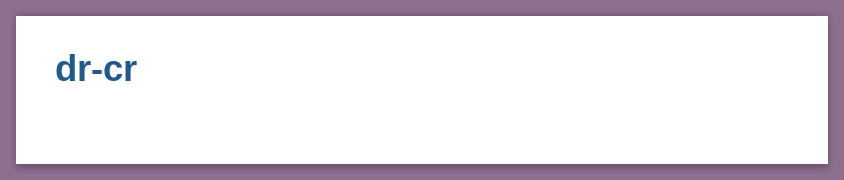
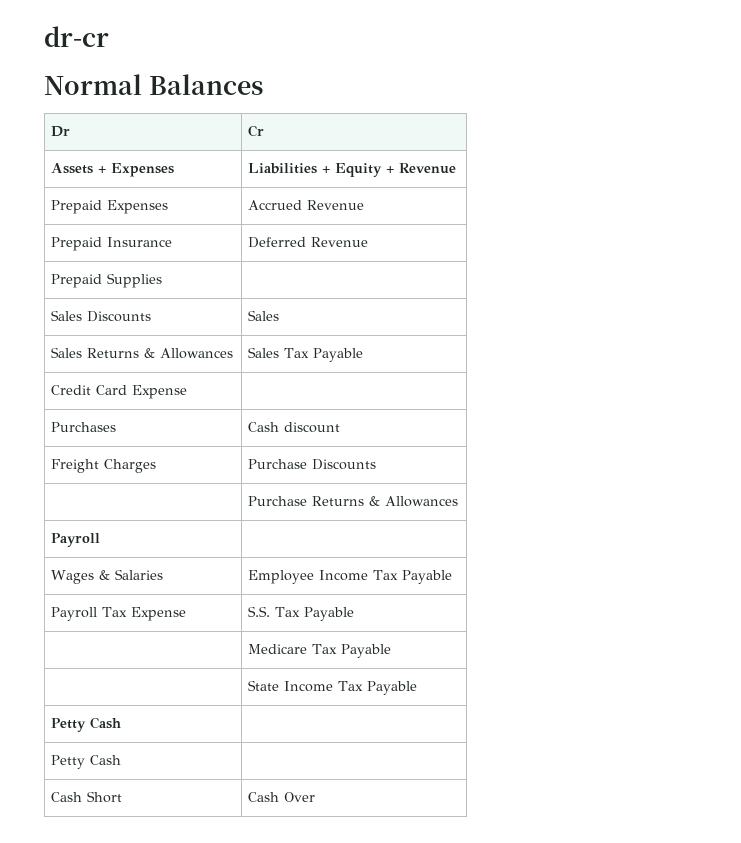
+ Normal Balances
+ Dr | Cr
+ Assets + Expenses | Liabilities + Equity + Revenue
+ Prepaid Expenses | Accrued Revenue
+ Prepaid Insurance | Deferred Revenue
+ Prepaid Supplies |
+ Sales Discounts | Sales
+ Sales Returns & Allowances | Sales Tax Payable
+ Credit Card Expense |
+ Purchases | Cash discount
+ Freight Charges | Purchase Discounts
+ | Purchase Returns & Allowances
+ Payroll |
+ Wages & Salaries | Employee Income Tax Payable
+ Payroll Tax Expense | S.S. Tax Payable
+ | Medicare Tax Payable
+ | State Income Tax Payable
+ Petty Cash |
+ Petty Cash |
+ Cash Short | Cash Over

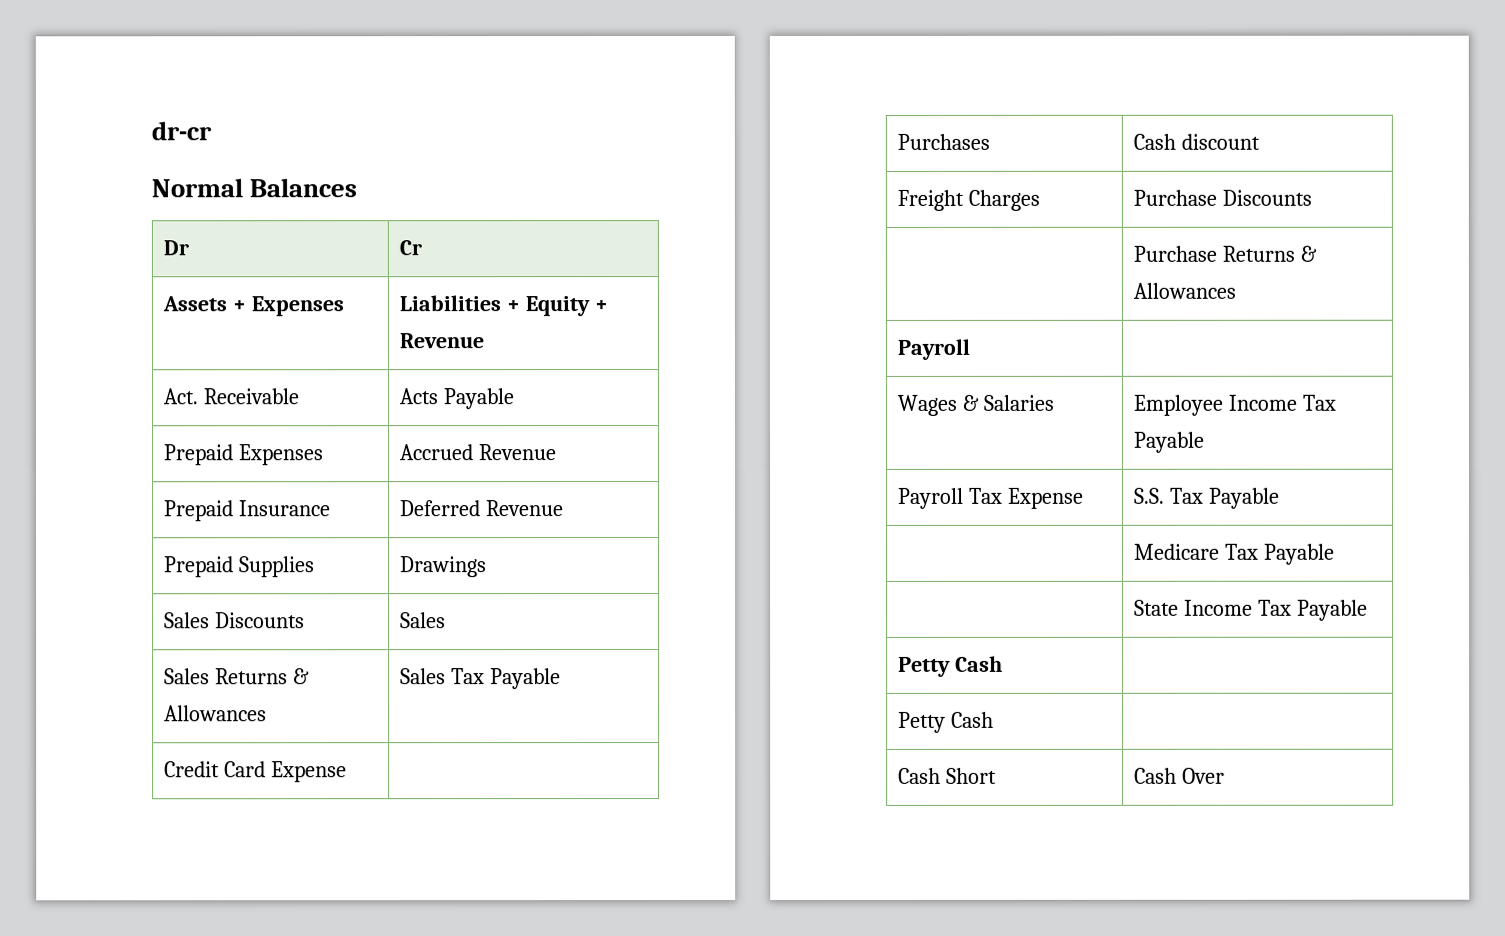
+ Act. Receivable | Acts Payable
- Prepaid Supplies |
+ Prepaid Supplies | Drawings

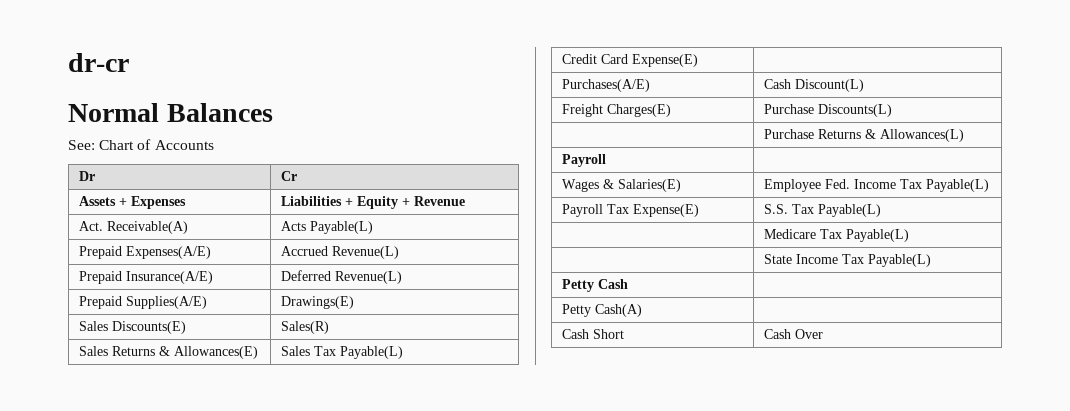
+ See: Chart of Accounts
- Act. Receivable | Acts Payable
- Prepaid Expenses | Accrued Revenue
- Prepaid Insurance | Deferred Revenue
- Prepaid Supplies | Drawings
- Sales Discounts | Sales
+ Act. Receivable(A) | Acts Payable(L)
+ Prepaid Expenses(A/E) | Accrued Revenue(L)
+ Prepaid Insurance(A/E) | Deferred Revenue(L)
+ Prepaid Supplies(A/E) | Drawings(E)
+ Sales Discounts(E) | Sales(R)
- Sales Returns & Allowances | Sales Tax Payable
+ Sales Returns & Allowances(E) | Sales Tax Payable(L)
- Credit Card Expense |
- Purchases | Cash discount
+ Credit Card Expense(E) |
+ Purchases(A/E) | Cash Discount(L)
- Freight Charges | Purchase Discounts
+ Freight Charges(E) | Purchase Discounts(L)
- | Purchase Returns & Allowances
+ | Purchase Returns & Allowances(L)
- Wages & Salaries | Employee Income Tax Payable
+ Wages & Salaries(E) | Employee Fed. Income Tax Payable(L)
- Payroll Tax Expense | S.S. Tax Payable
+ Payroll Tax Expense(E) | S.S. Tax Payable(L)
- | Medicare Tax Payable
+ | Medicare Tax Payable(L)
- | State Income Tax Payable
+ | State Income Tax Payable(L)
  Petty Cash |
- Petty Cash |
+ Petty Cash(A) |

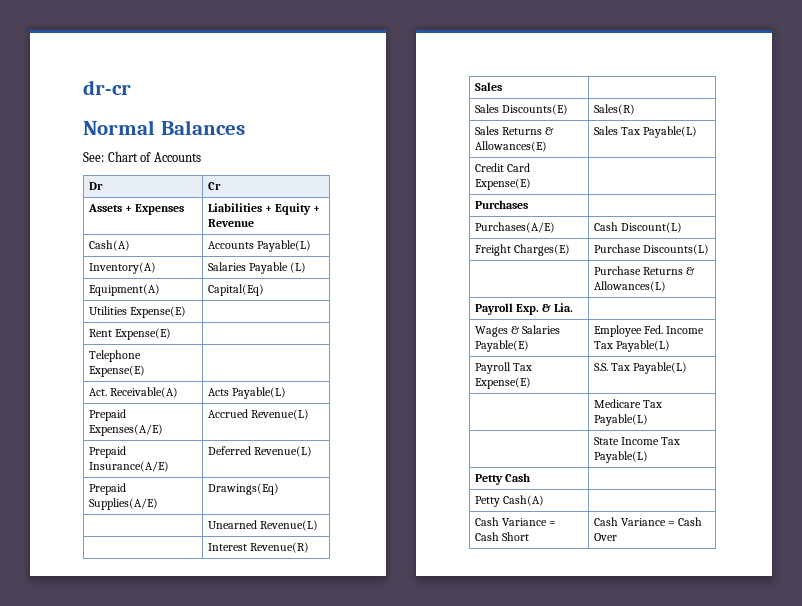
+ Cash(A) | Accounts Payable(L)
+ Inventory(A) | Salaries Payable (L)
+ Equipment(A) | Capital(Eq)
+ Utilities Expense(E) |
+ Rent Expense(E) |
+ Telephone Expense(E) |
- Prepaid Supplies(A/E) | Drawings(E)
+ Prepaid Supplies(A/E) | Drawings(Eq)
+ | Unearned Revenue(L)
+ | Interest Revenue(R)
+ Sales |
+ Purchases |
- Payroll |
+ Payroll Exp. & Lia. |
- Wages & Salaries(E) | Employee Fed. Income Tax Payable(L)
+ Wages & Salaries Payable(E) | Employee Fed. Income Tax Payable(L)
- Cash Short | Cash Over
+ Cash Variance = Cash Short | Cash Variance = Cash Over

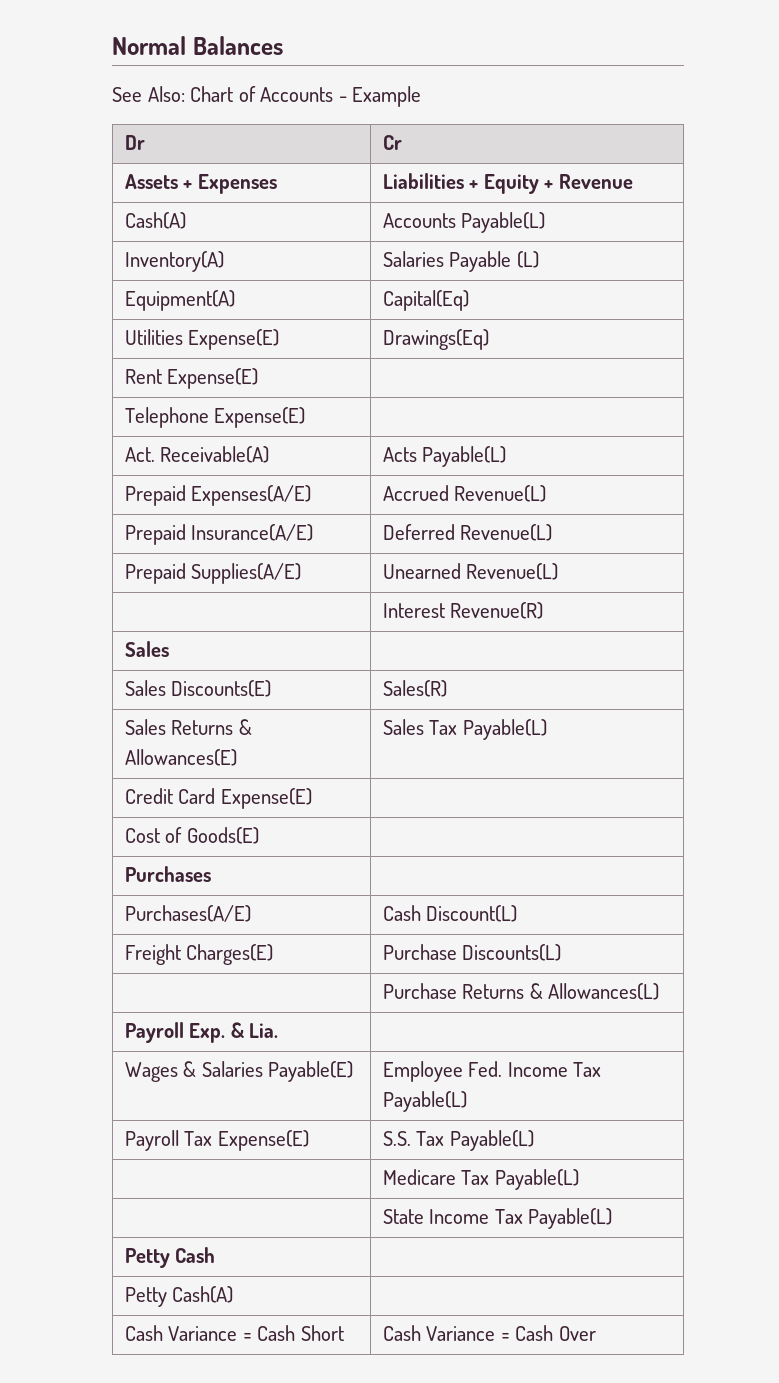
- dr-cr
- See: Chart of Accounts
+ See Also: Chart of Accounts - Example
- Utilities Expense(E) |
+ Utilities Expense(E) | Drawings(Eq)
- Prepaid Supplies(A/E) | Drawings(Eq)
- | Unearned Revenue(L)
+ Prepaid Supplies(A/E) | Unearned Revenue(L)
+ Cost of Goods(E) |

